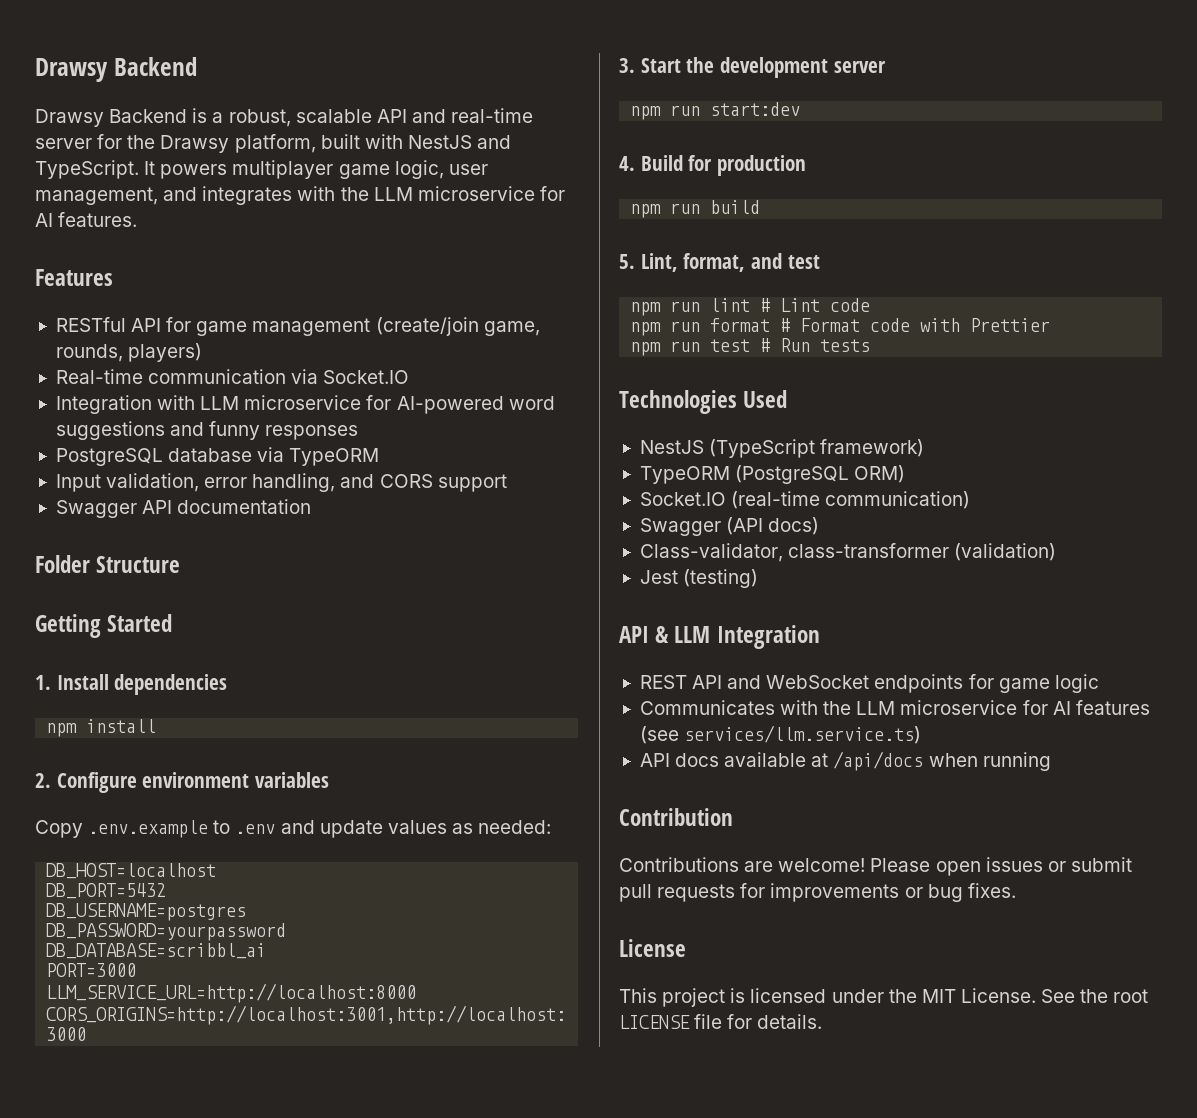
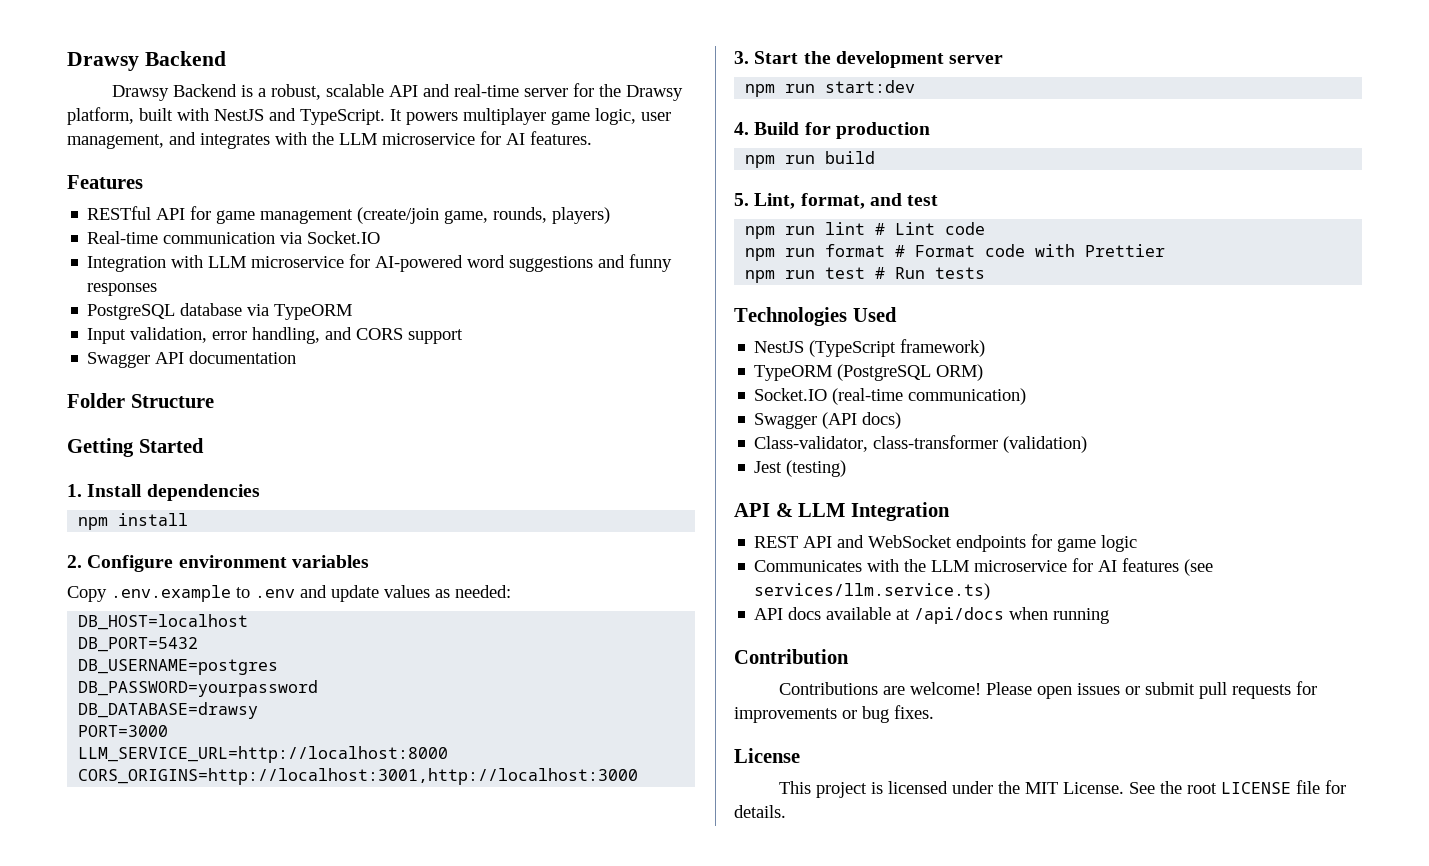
- DB_DATABASE=scribbl_ai
+ DB_DATABASE=drawsy

